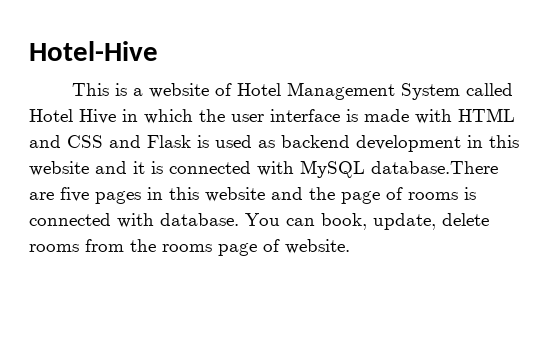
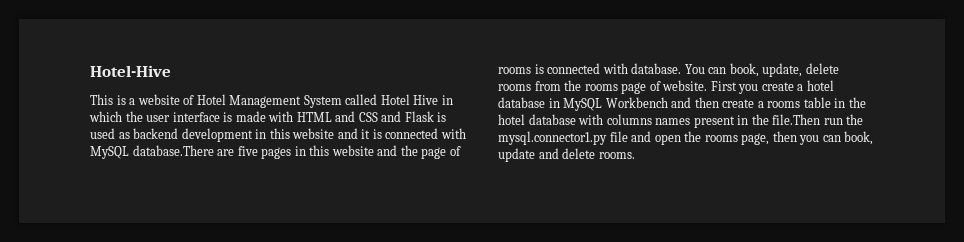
+ First you create a hotel database in MySQL Workbench and then create a rooms table in the hotel database with columns names present in the file.Then run the mysql.connector1.py file and open the rooms page, then you can book, update and delete rooms.

